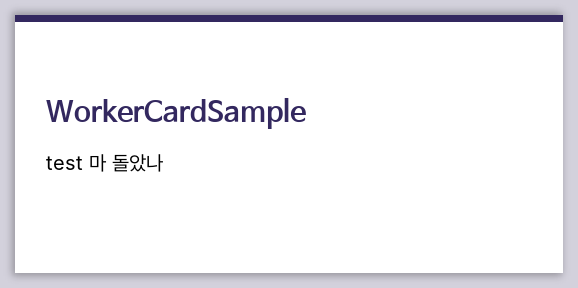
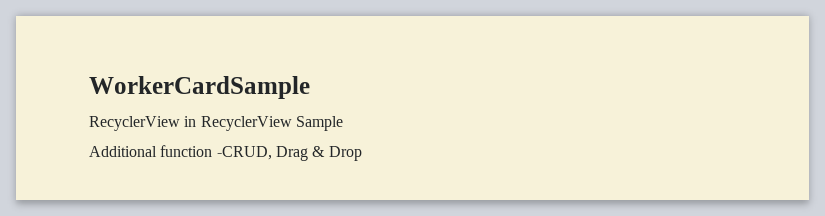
- test 마 돌았나
+ RecyclerView in RecyclerView Sample
+ Additional function -CRUD, Drag & Drop

